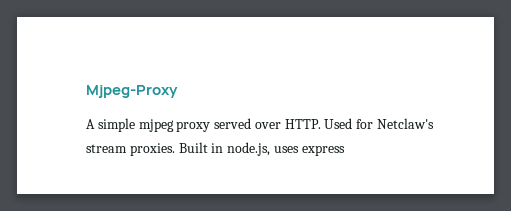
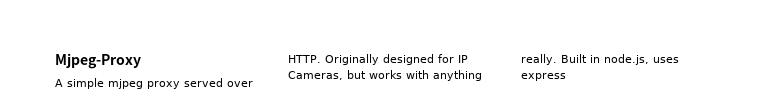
- Used for Netclaw's stream proxies.
+ Originally designed for IP Cameras, but works with anything really.

